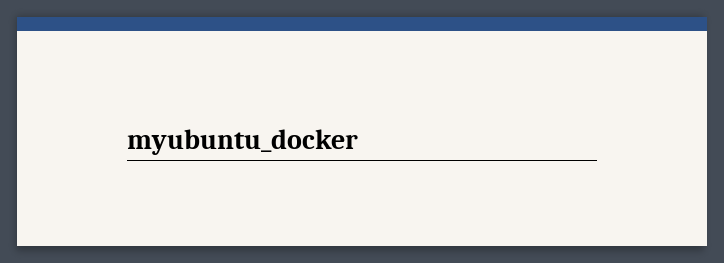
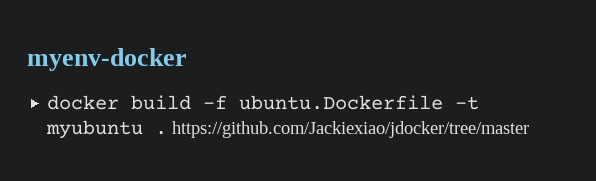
- myubuntu_docker
+ myenv-docker
+ docker build -f ubuntu.Dockerfile -t myubuntu . https://github.com/Jackiexiao/jdocker/tree/master

